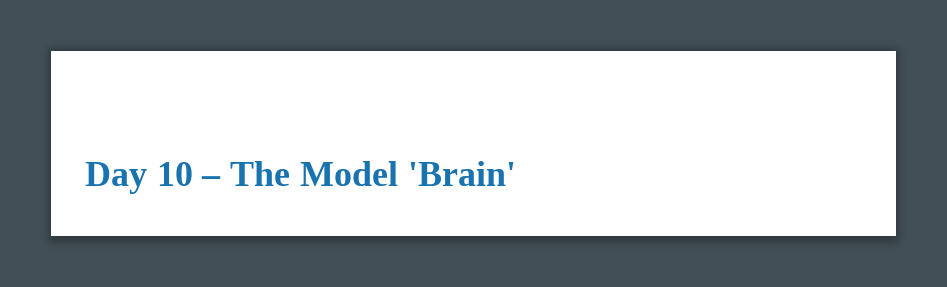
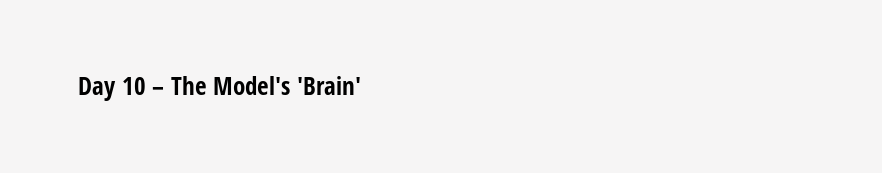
- Day 10 – The Model 'Brain'
+ Day 10 – The Model's 'Brain'

